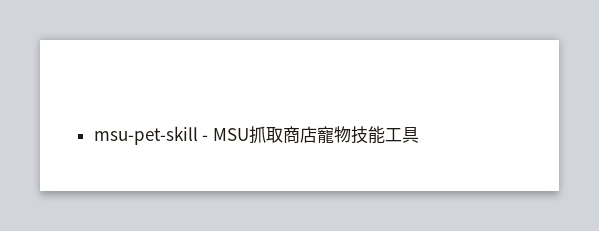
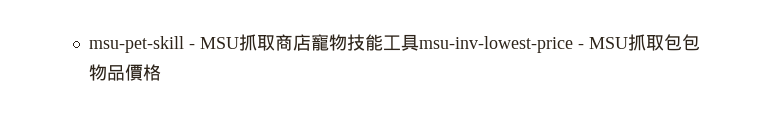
- msu-pet-skill - MSU抓取商店寵物技能工具
+ msu-pet-skill - MSU抓取商店寵物技能工具msu-inv-lowest-price - MSU抓取包包物品價格

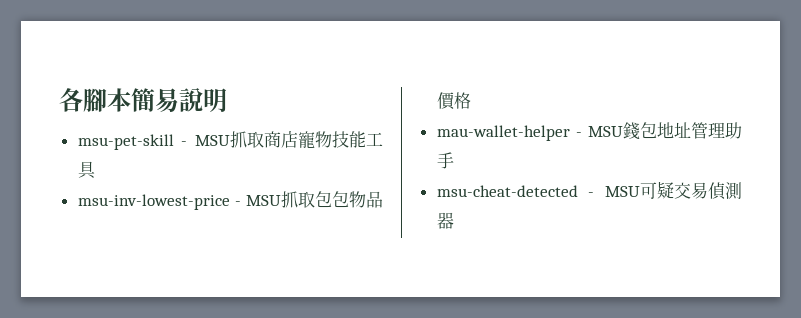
+ 各腳本簡易說明
- msu-pet-skill - MSU抓取商店寵物技能工具msu-inv-lowest-price - MSU抓取包包物品價格
+ msu-pet-skill - MSU抓取商店寵物技能工具
+ msu-inv-lowest-price - MSU抓取包包物品價格
+ mau-wallet-helper - MSU錢包地址管理助手
+ msu-cheat-detected - MSU可疑交易偵測器

